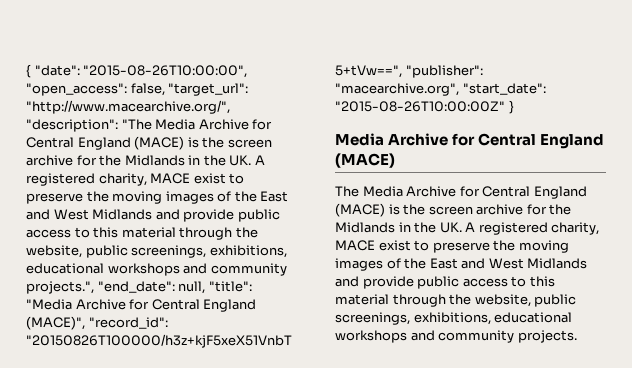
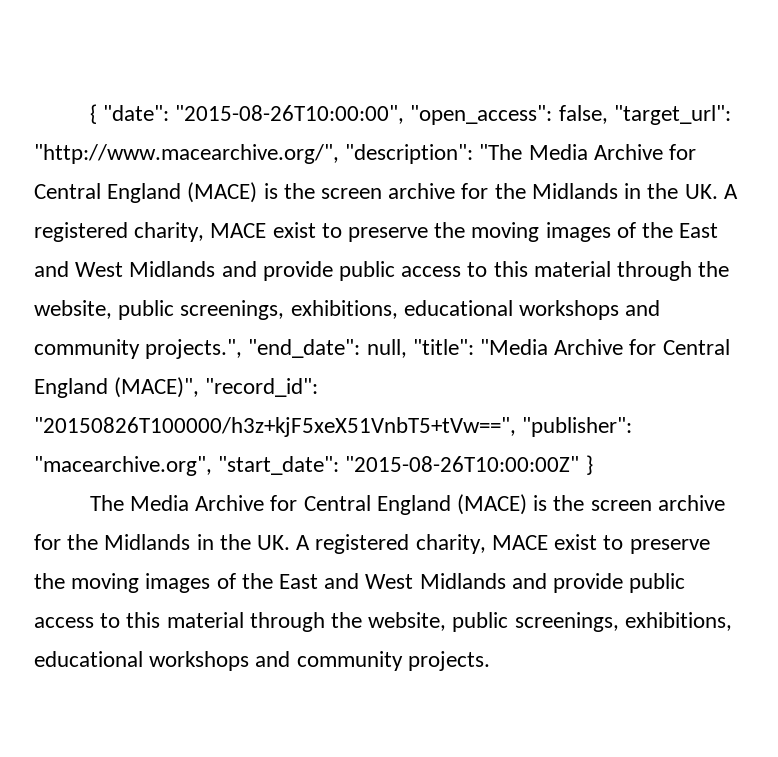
  "2015-08-26T10:00:00Z" }
- Media Archive for Central England (MACE)

